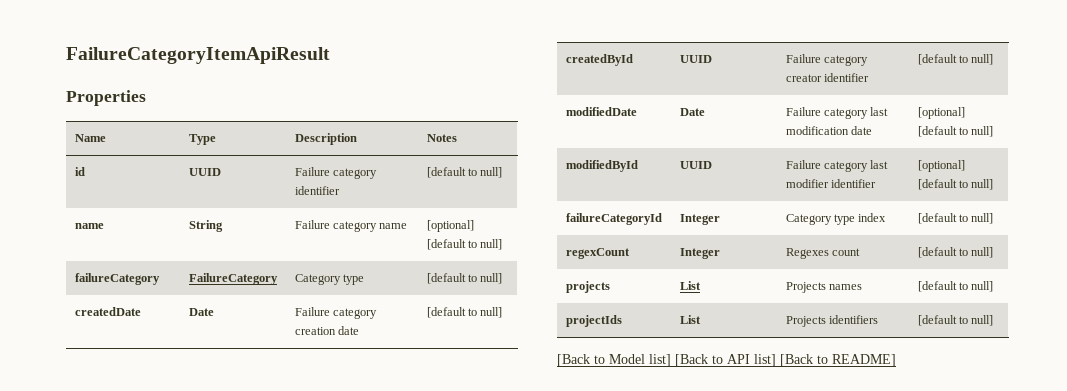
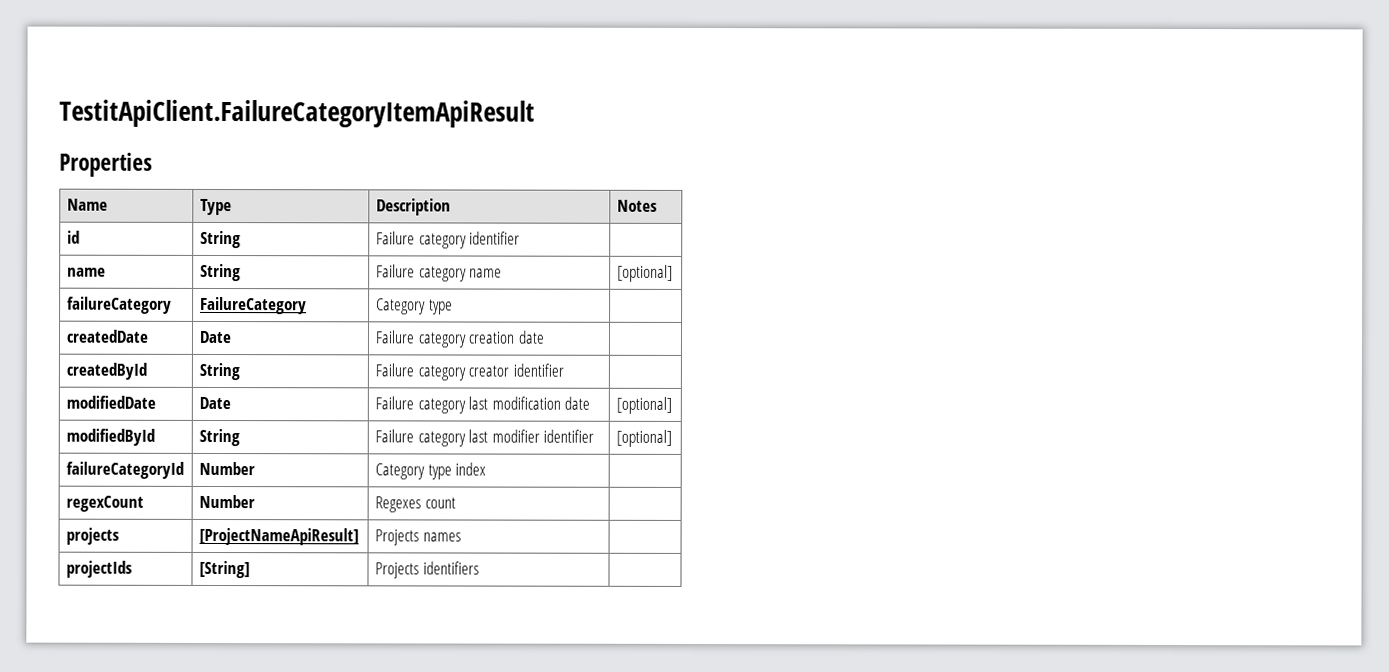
- FailureCategoryItemApiResult
+ TestitApiClient.FailureCategoryItemApiResult
- id | UUID | Failure category identifier | [default to null]
+ id | String | Failure category identifier |
- name | String | Failure category name | [optional] [default to null]
+ name | String | Failure category name | [optional]
- failureCategory | FailureCategory | Category type | [default to null]
+ failureCategory | FailureCategory | Category type |
- createdDate | Date | Failure category creation date | [default to null]
+ createdDate | Date | Failure category creation date |
- createdById | UUID | Failure category creator identifier | [default to null]
+ createdById | String | Failure category creator identifier |
- modifiedDate | Date | Failure category last modification date | [optional] [default to null]
+ modifiedDate | Date | Failure category last modification date | [optional]
- modifiedById | UUID | Failure category last modifier identifier | [optional] [default to null]
+ modifiedById | String | Failure category last modifier identifier | [optional]
- failureCategoryId | Integer | Category type index | [default to null]
+ failureCategoryId | Number | Category type index |
- regexCount | Integer | Regexes count | [default to null]
+ regexCount | Number | Regexes count |
- projects | List | Projects names | [default to null]
+ projects | [ProjectNameApiResult] | Projects names |
- projectIds | List | Projects identifiers | [default to null]
- [Back to Model list] [Back to API list] [Back to README]
+ projectIds | [String] | Projects identifiers |

